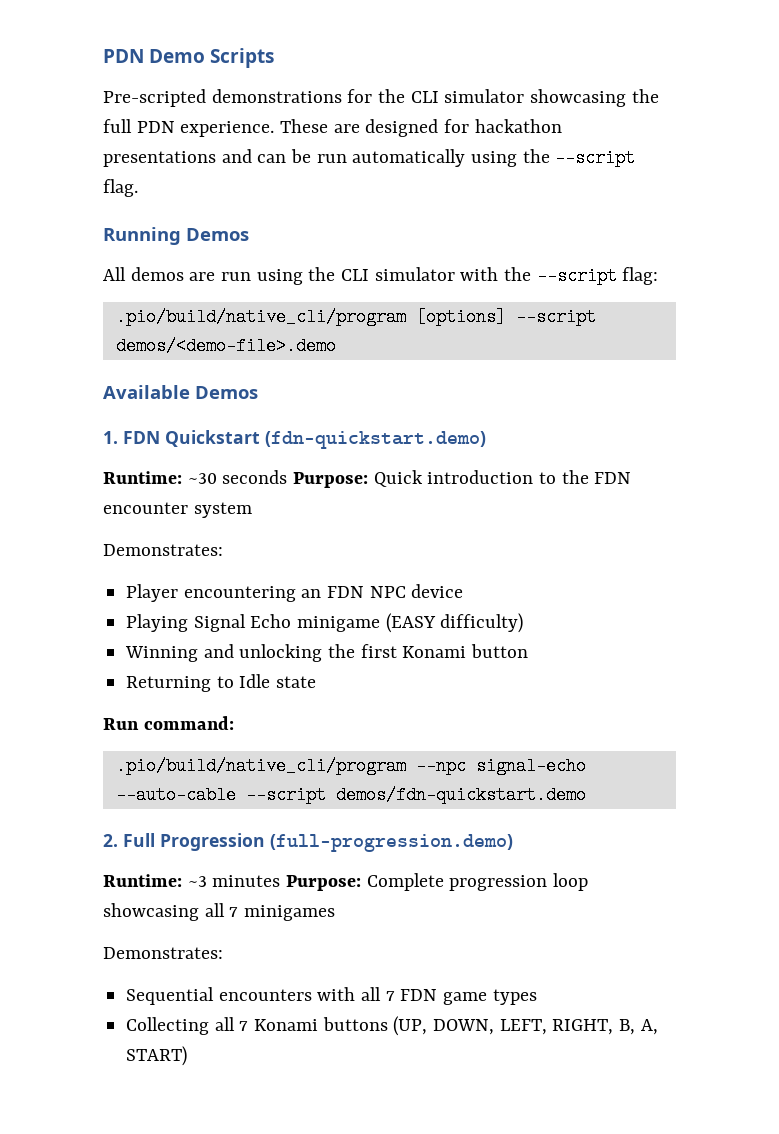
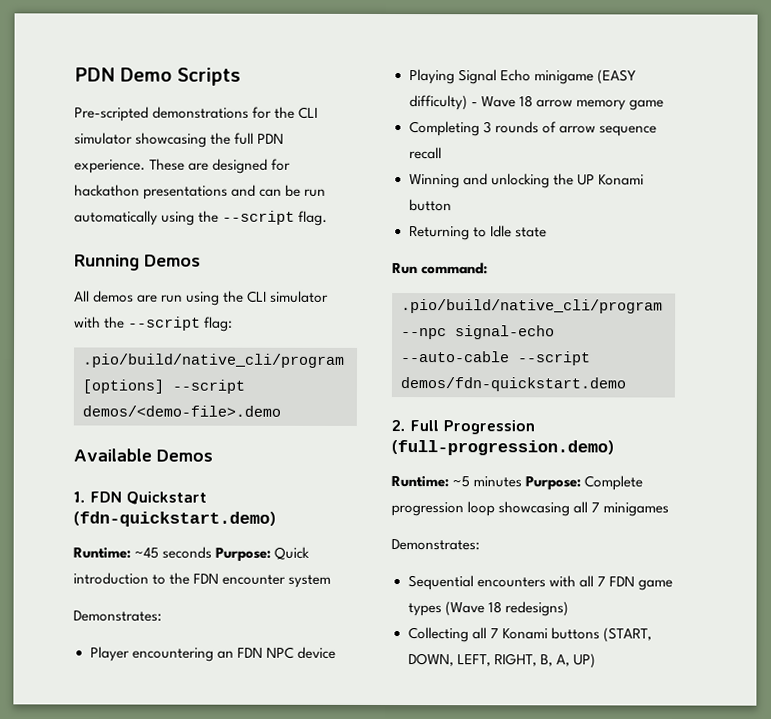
- Runtime: ~30 seconds Purpose: Quick introduction to the FDN encounter system
+ Runtime: ~45 seconds Purpose: Quick introduction to the FDN encounter system
- Playing Signal Echo minigame (EASY difficulty)
+ Playing Signal Echo minigame (EASY difficulty) - Wave 18 arrow memory game
+ Completing 3 rounds of arrow sequence recall
- Winning and unlocking the first Konami button
+ Winning and unlocking the UP Konami button
- Runtime: ~3 minutes Purpose: Complete progression loop showcasing all 7 minigames
+ Runtime: ~5 minutes Purpose: Complete progression loop showcasing all 7 minigames
- Sequential encounters with all 7 FDN game types
+ Sequential encounters with all 7 FDN game types (Wave 18 redesigns)
- Collecting all 7 Konami buttons (UP, DOWN, LEFT, RIGHT, B, A, START)
+ Collecting all 7 Konami buttons (START, DOWN, LEFT, RIGHT, B, A, UP)

